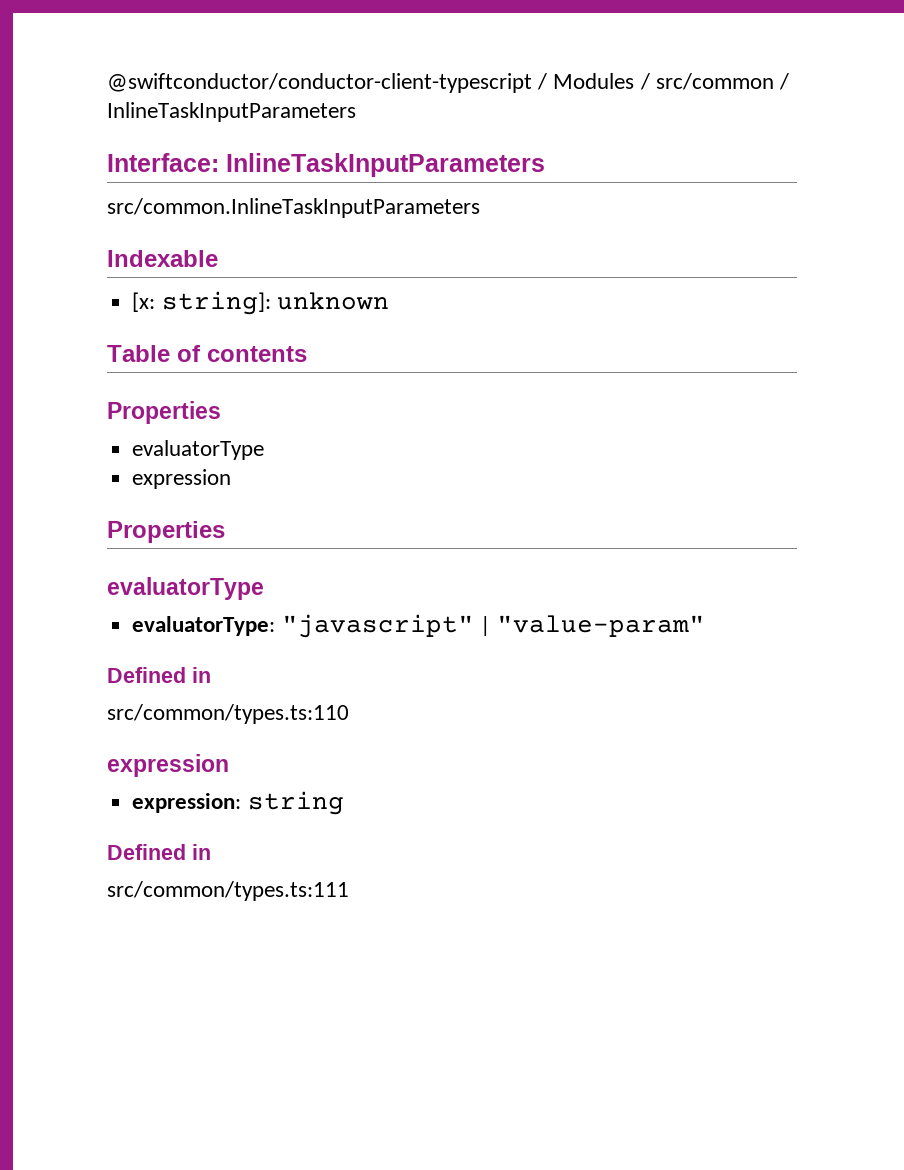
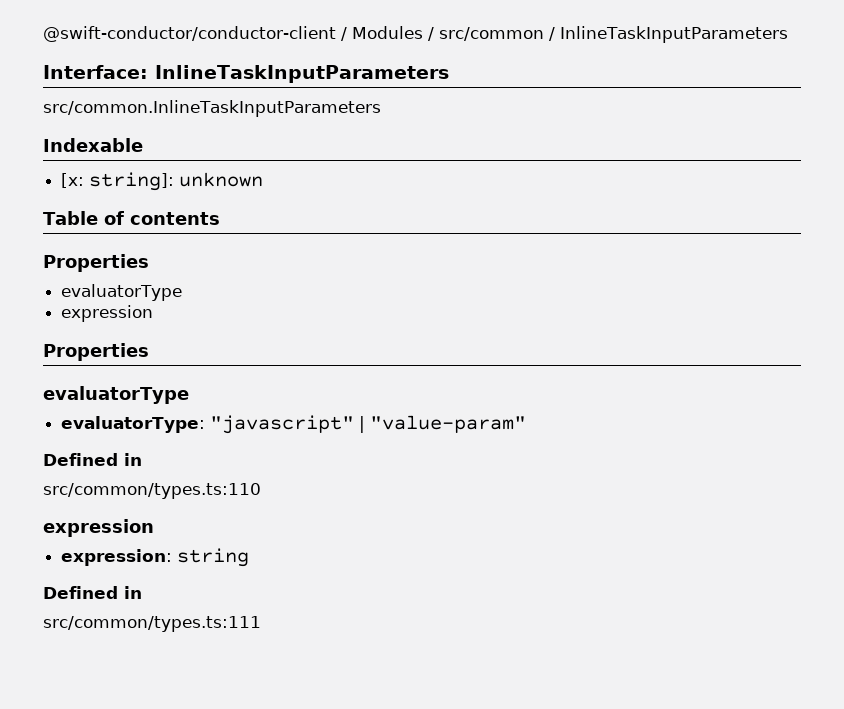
- @swiftconductor/conductor-client-typescript / Modules / src/common / InlineTaskInputParameters
+ @swift-conductor/conductor-client / Modules / src/common / InlineTaskInputParameters

